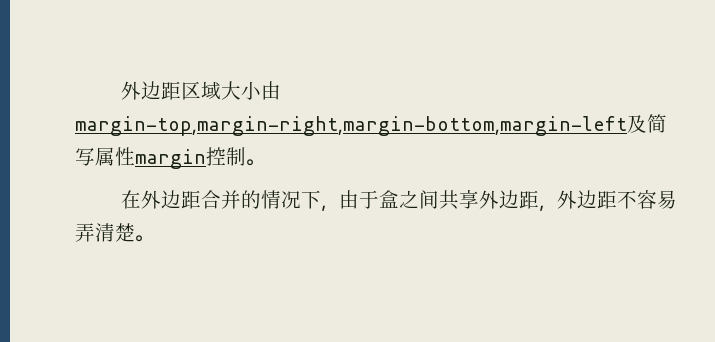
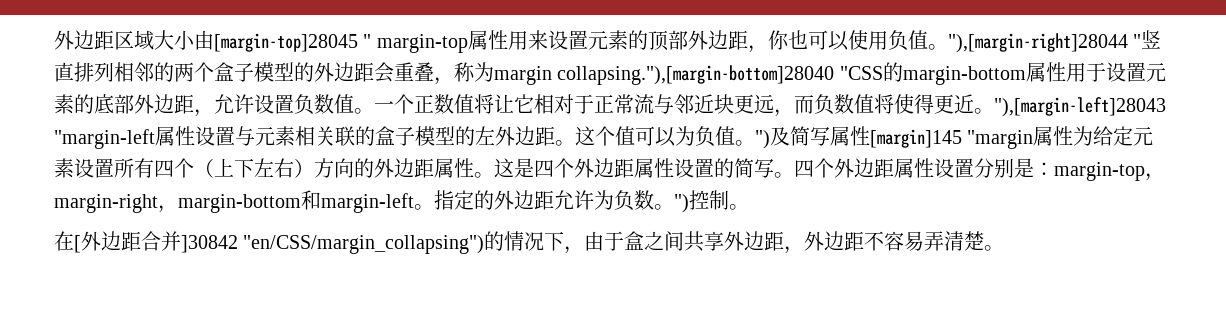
- 外边距区域大小由margin-top,margin-right,margin-bottom,margin-left及简写属性margin控制。
+ 外边距区域大小由[margin-top]28045 " margin-top属性用来设置元素的顶部外边距，你也可以使用负值。"),[margin-right]28044 "竖直排列相邻的两个盒子模型的外边距会重叠，称为margin collapsing."),[margin-bottom]28040 "CSS的margin-bottom属性用于设置元素的底部外边距，允许设置负数值。一个正数值将让它相对于正常流与邻近块更远，而负数值将使得更近。"),[margin-left]28043 "margin-left属性设置与元素相关联的盒子模型的左外边距。这个值可以为负值。")及简写属性[margin]145 "margin属性为给定元素设置所有四个（上下左右）方向的外边距属性。这是四个外边距属性设置的简写。四个外边距属性设置分别是：margin-top，margin-right，margin-bottom和margin-left。指定的外边距允许为负数。")控制。
- 在外边距合并的情况下，由于盒之间共享外边距，外边距不容易弄清楚。
+ 在[外边距合并]30842 "en/CSS/margin_collapsing")的情况下，由于盒之间共享外边距，外边距不容易弄清楚。

